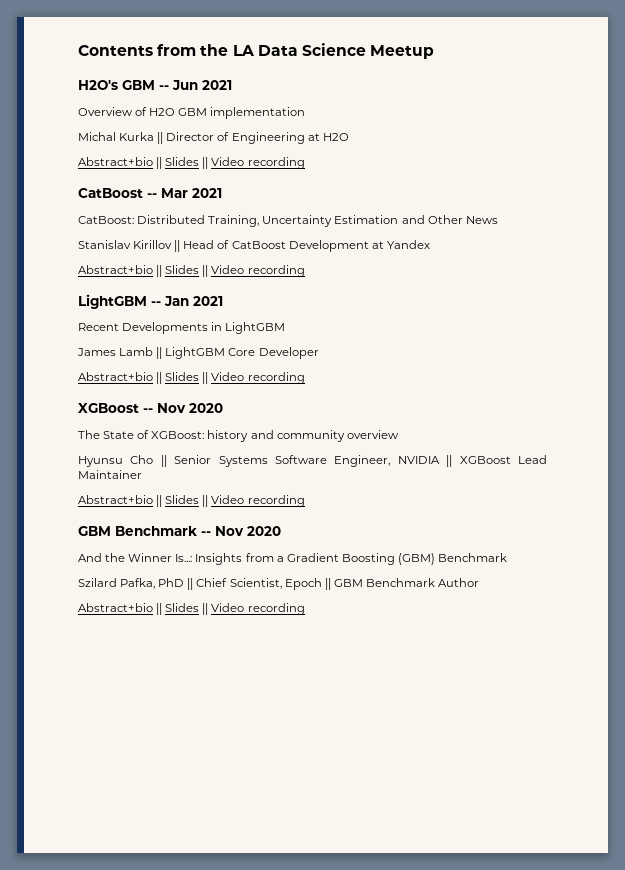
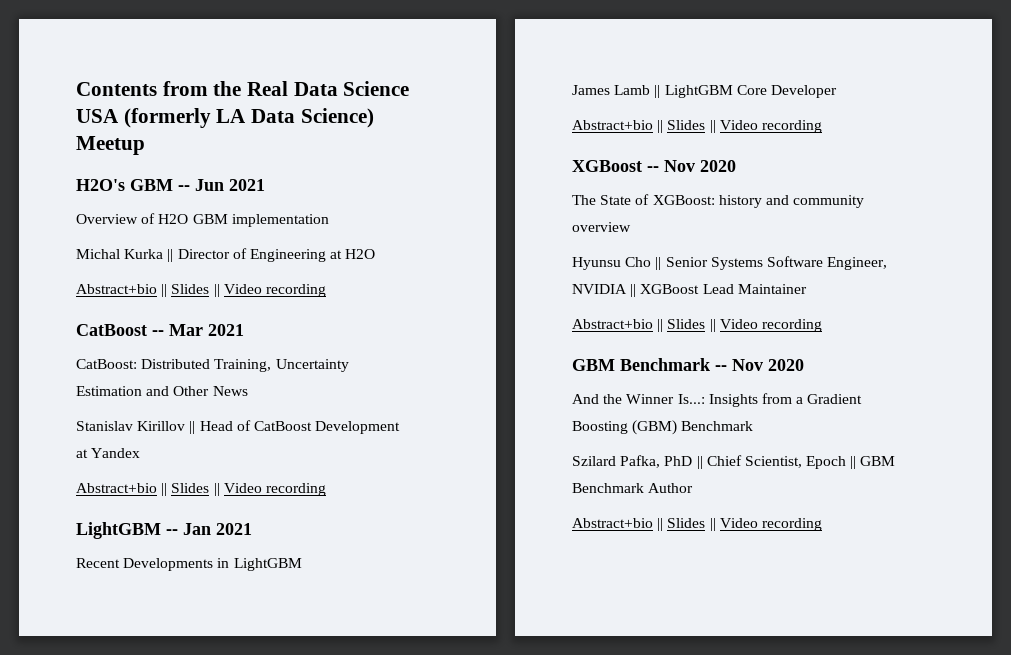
- Contents from the LA Data Science Meetup
+ Contents from the Real Data Science USA (formerly LA Data Science) Meetup

